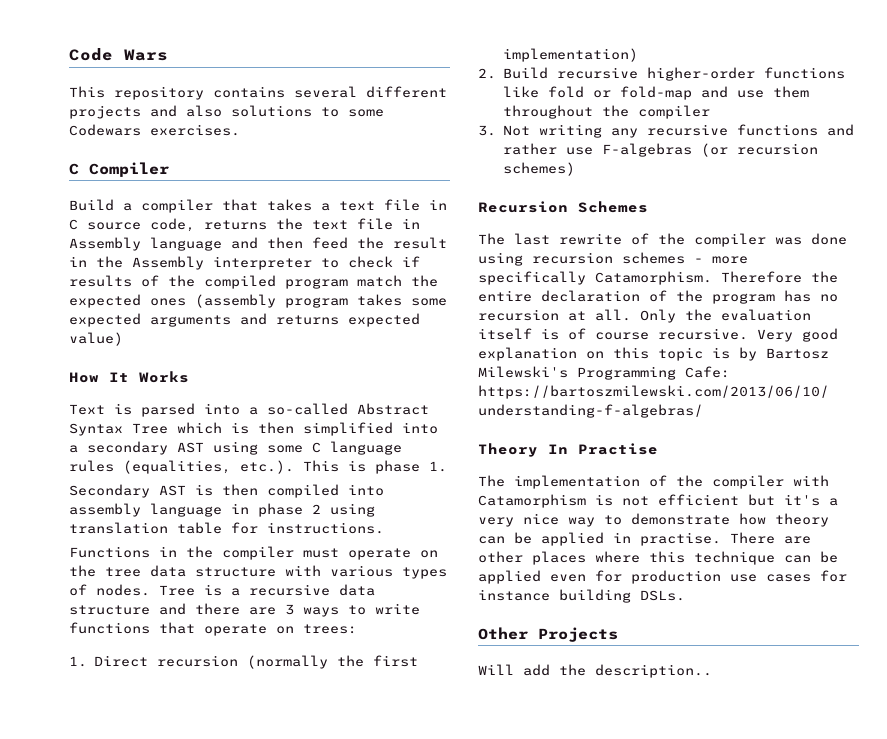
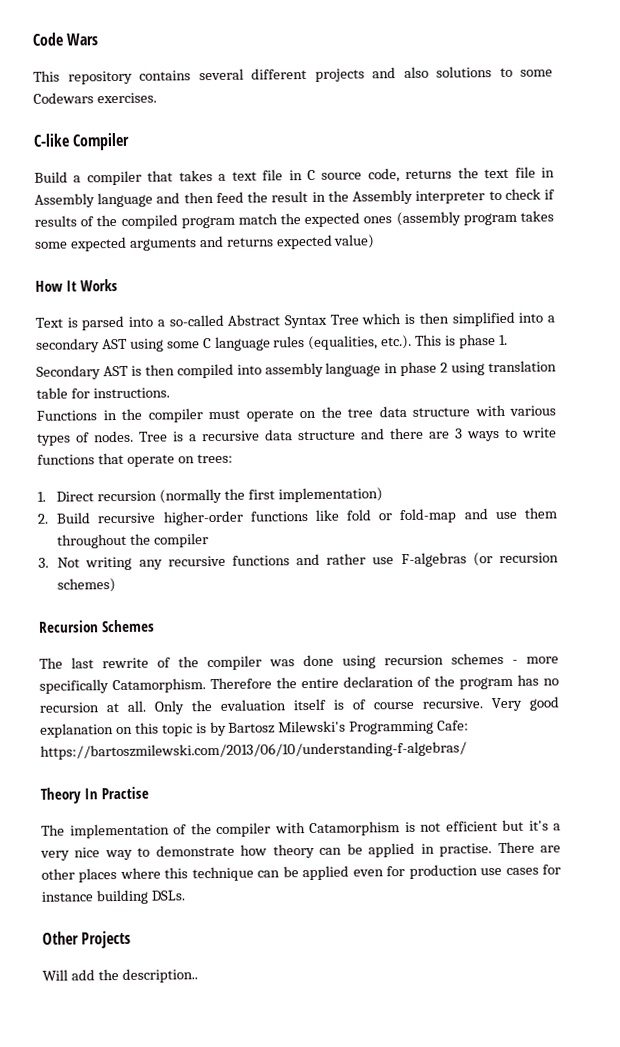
- C Compiler
+ C-like Compiler

